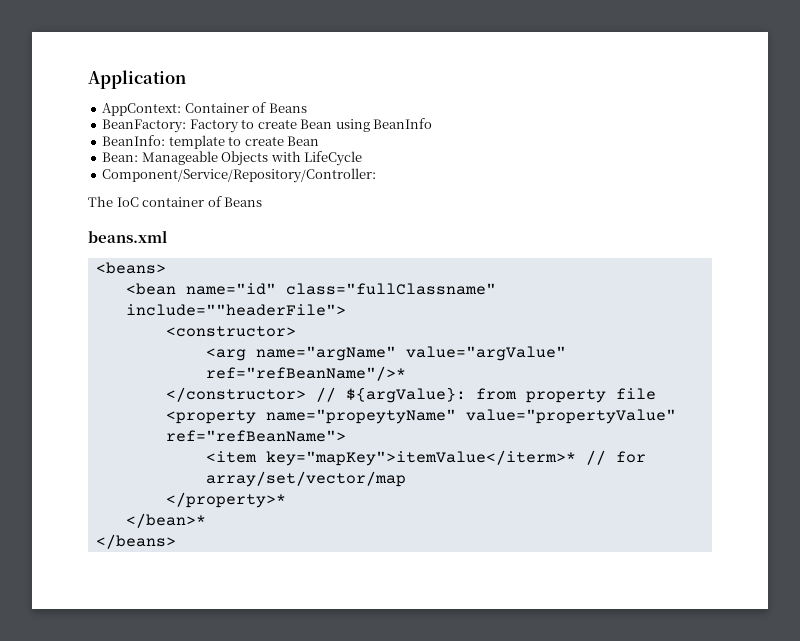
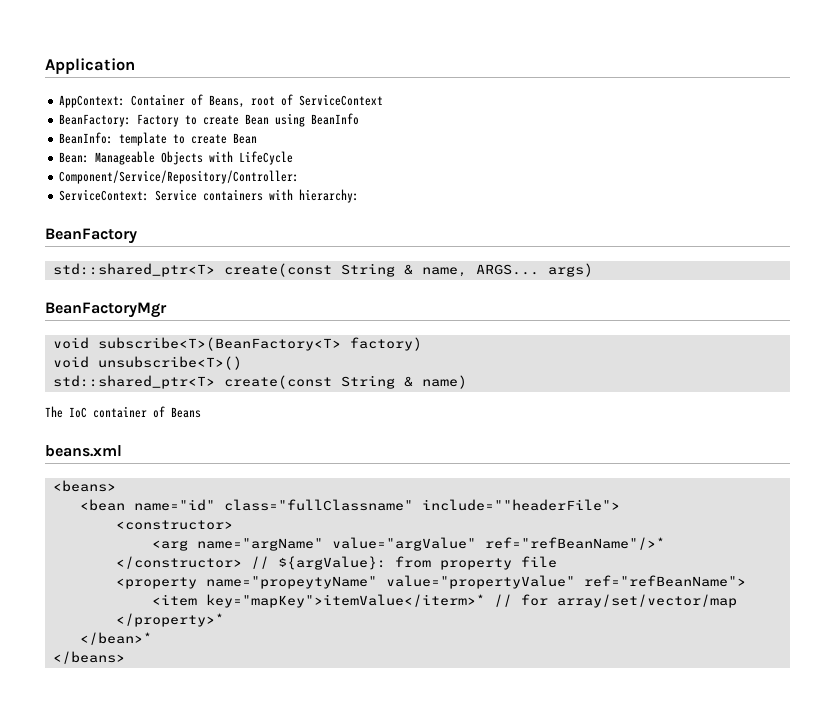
- AppContext: Container of Beans
+ AppContext: Container of Beans, root of ServiceContext
+ ServiceContext: Service containers with hierarchy:
+ BeanFactory
+ std::shared_ptr<T> create(const String & name, ARGS... args)
+ BeanFactoryMgr
+ void subscribe<T>(BeanFactory<T> factory)
+ void unsubscribe<T>()
+ std::shared_ptr<T> create(const String & name)

